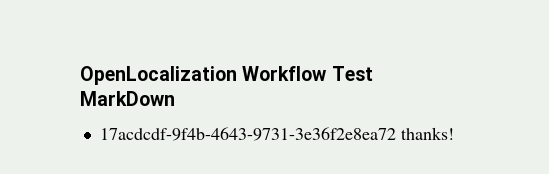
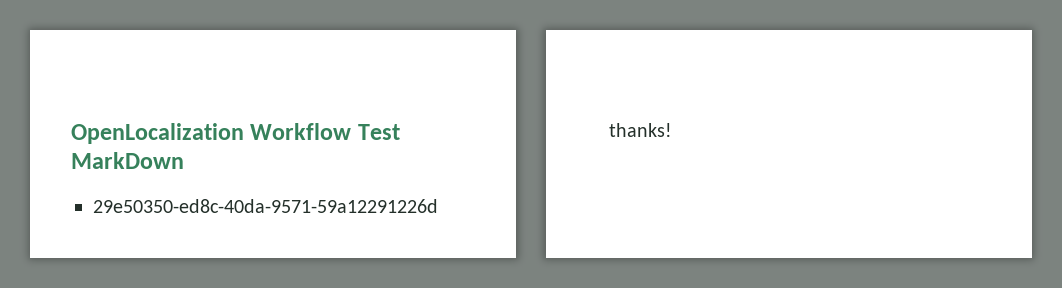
- 17acdcdf-9f4b-4643-9731-3e36f2e8ea72 thanks!
+ 29e50350-ed8c-40da-9571-59a12291226d thanks!

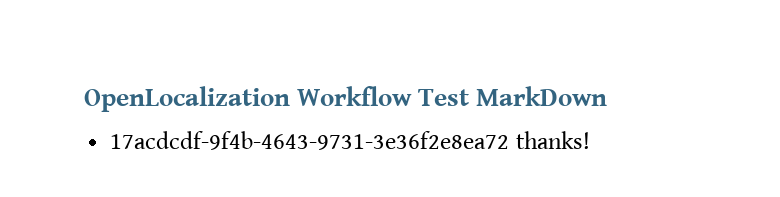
- 29e50350-ed8c-40da-9571-59a12291226d thanks!
+ 17acdcdf-9f4b-4643-9731-3e36f2e8ea72 thanks!

